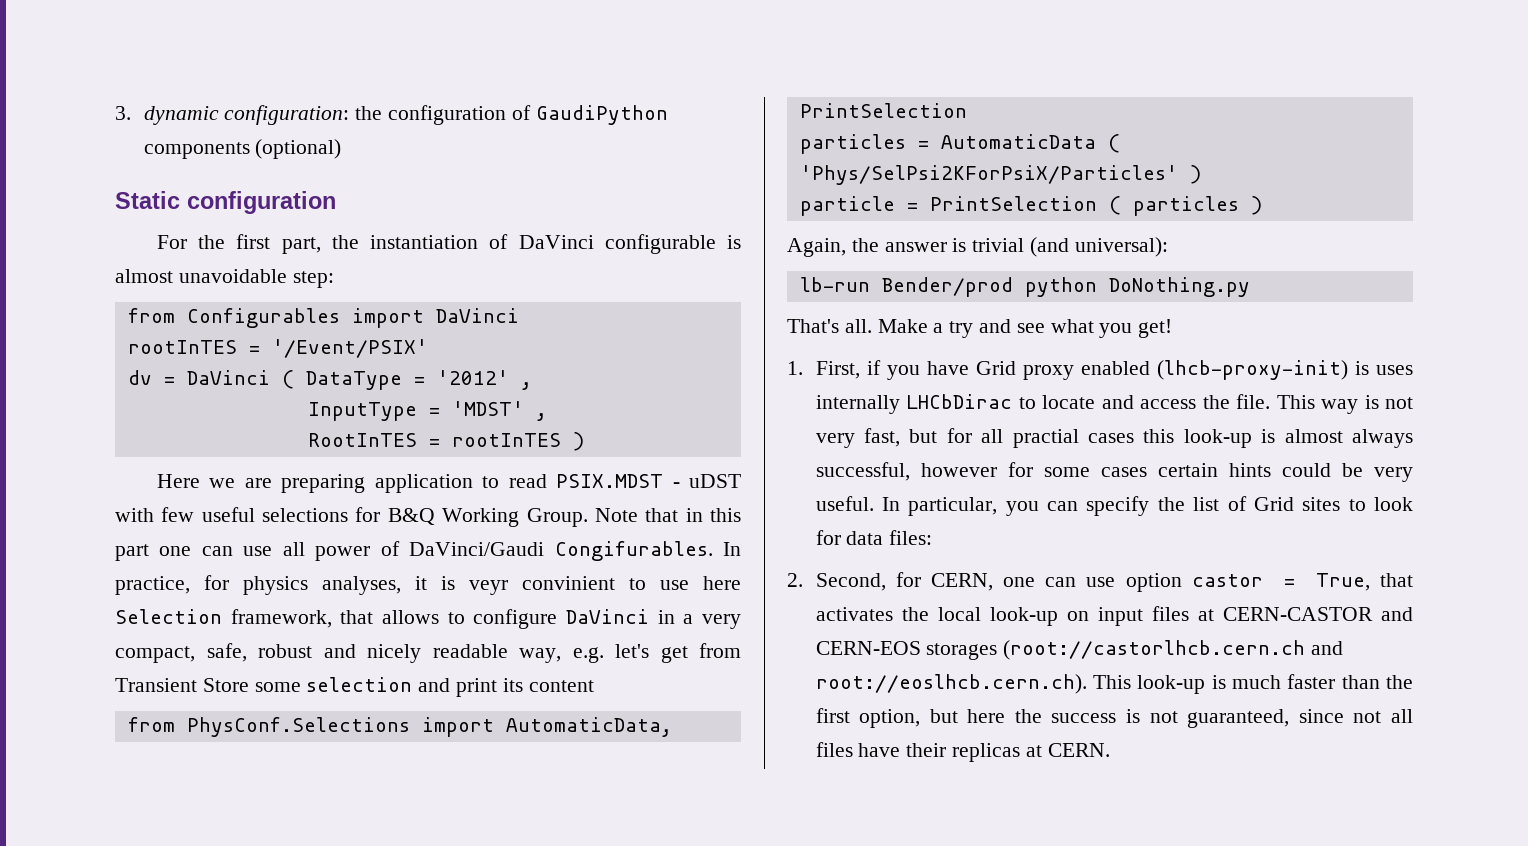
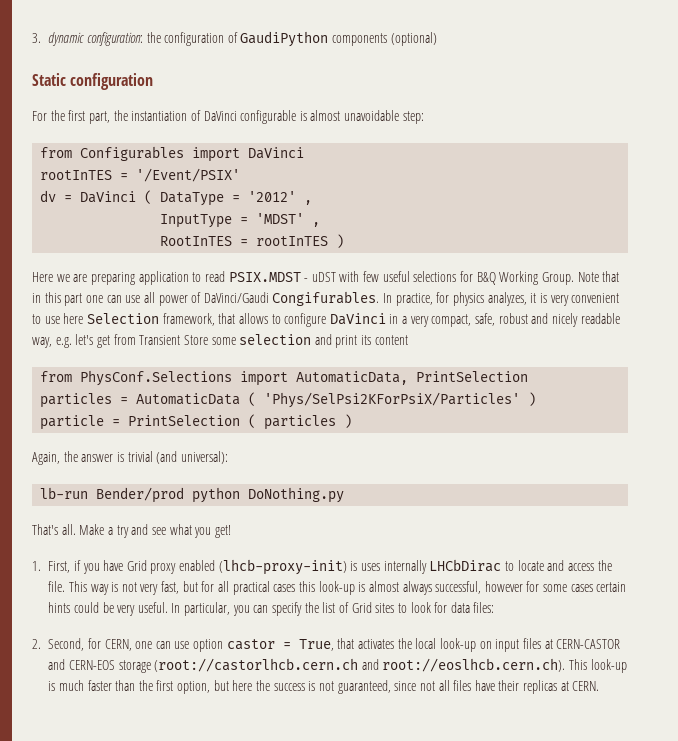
- In practice, for physics analyses, it is veyr convinient to use here Selection framework, that allows to configure DaVinci in a very compact, safe, robust and nicely readable way, e.g. let's get from Transient Store some selection and print its content
+ In practice, for physics analyzes, it is very convenient to use here Selection framework, that allows to configure DaVinci in a very compact, safe, robust and nicely readable way, e.g. let's get from Transient Store some selection and print its content
- This way is not very fast, but for all practial cases this look-up is almost always successful, however for some cases certain hints could be very useful.
+ This way is not very fast, but for all practical cases this look-up is almost always successful, however for some cases certain hints could be very useful.
- 2. Second, for CERN, one can use option castor = True, that activates the local look-up on input files at CERN-CASTOR and CERN-EOS storages (root://castorlhcb.cern.ch and root://eoslhcb.cern.ch). This look-up is much faster than the first option, but here the success is not guaranteed, since not all files have their replicas at CERN.
+ 2. Second, for CERN, one can use option castor = True, that activates the local look-up on input files at CERN-CASTOR and CERN-EOS storage (root://castorlhcb.cern.ch and root://eoslhcb.cern.ch). This look-up is much faster than the first option, but here the success is not guaranteed, since not all files have their replicas at CERN.

